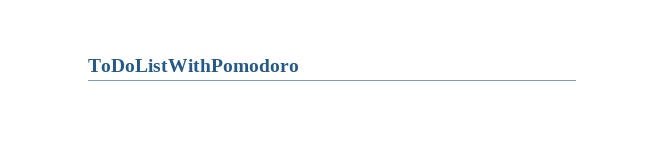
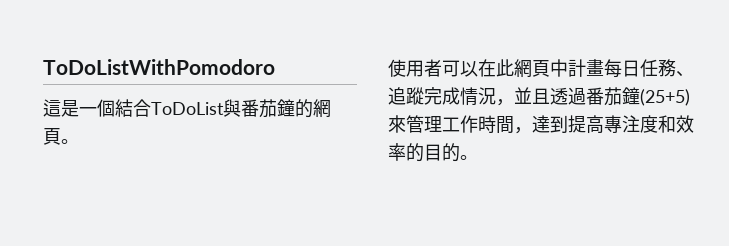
+ 這是一個結合ToDoList與番茄鐘的網頁。
+ 使用者可以在此網頁中計畫每日任務、追蹤完成情況，並且透過番茄鐘(25+5)來管理工作時間，達到提高專注度和效率的目的。

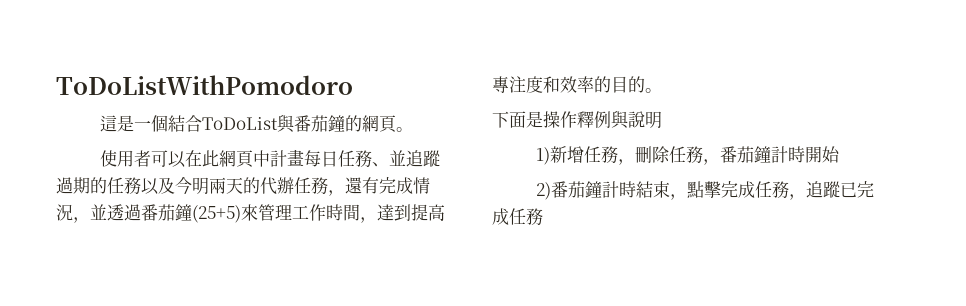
- 使用者可以在此網頁中計畫每日任務、追蹤完成情況，並且透過番茄鐘(25+5)來管理工作時間，達到提高專注度和效率的目的。
+ 使用者可以在此網頁中計畫每日任務、並追蹤過期的任務以及今明兩天的代辦任務，還有完成情況，並透過番茄鐘(25+5)來管理工作時間，達到提高專注度和效率的目的。
+ 下面是操作釋例與說明
+ 1)新增任務，刪除任務，番茄鐘計時開始
+ 2)番茄鐘計時結束，點擊完成任務，追蹤已完成任務

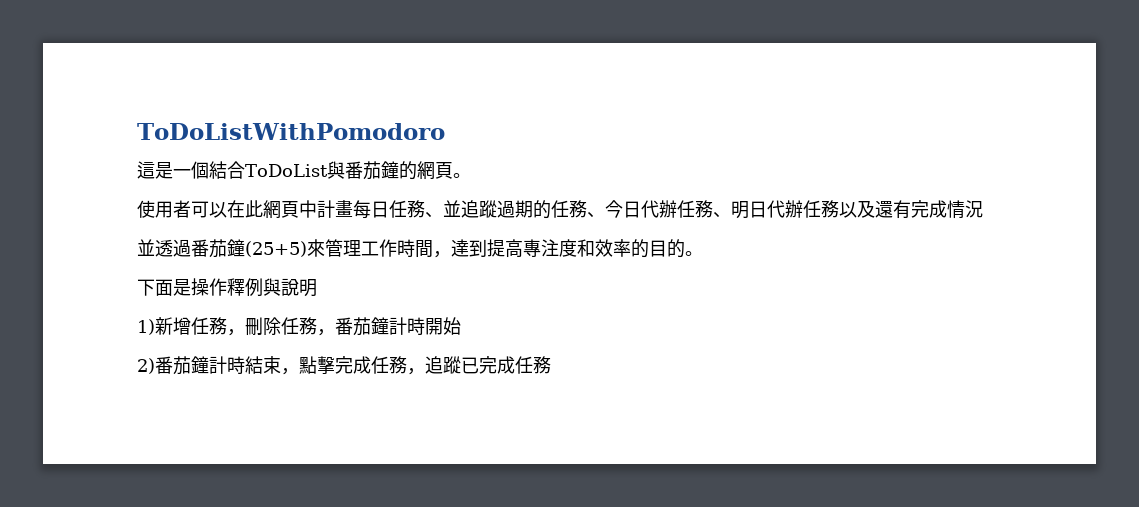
- 使用者可以在此網頁中計畫每日任務、並追蹤過期的任務以及今明兩天的代辦任務，還有完成情況，並透過番茄鐘(25+5)來管理工作時間，達到提高專注度和效率的目的。
+ 使用者可以在此網頁中計畫每日任務、並追蹤過期的任務、今日代辦任務、明日代辦任務以及還有完成情況
+ 並透過番茄鐘(25+5)來管理工作時間，達到提高專注度和效率的目的。

